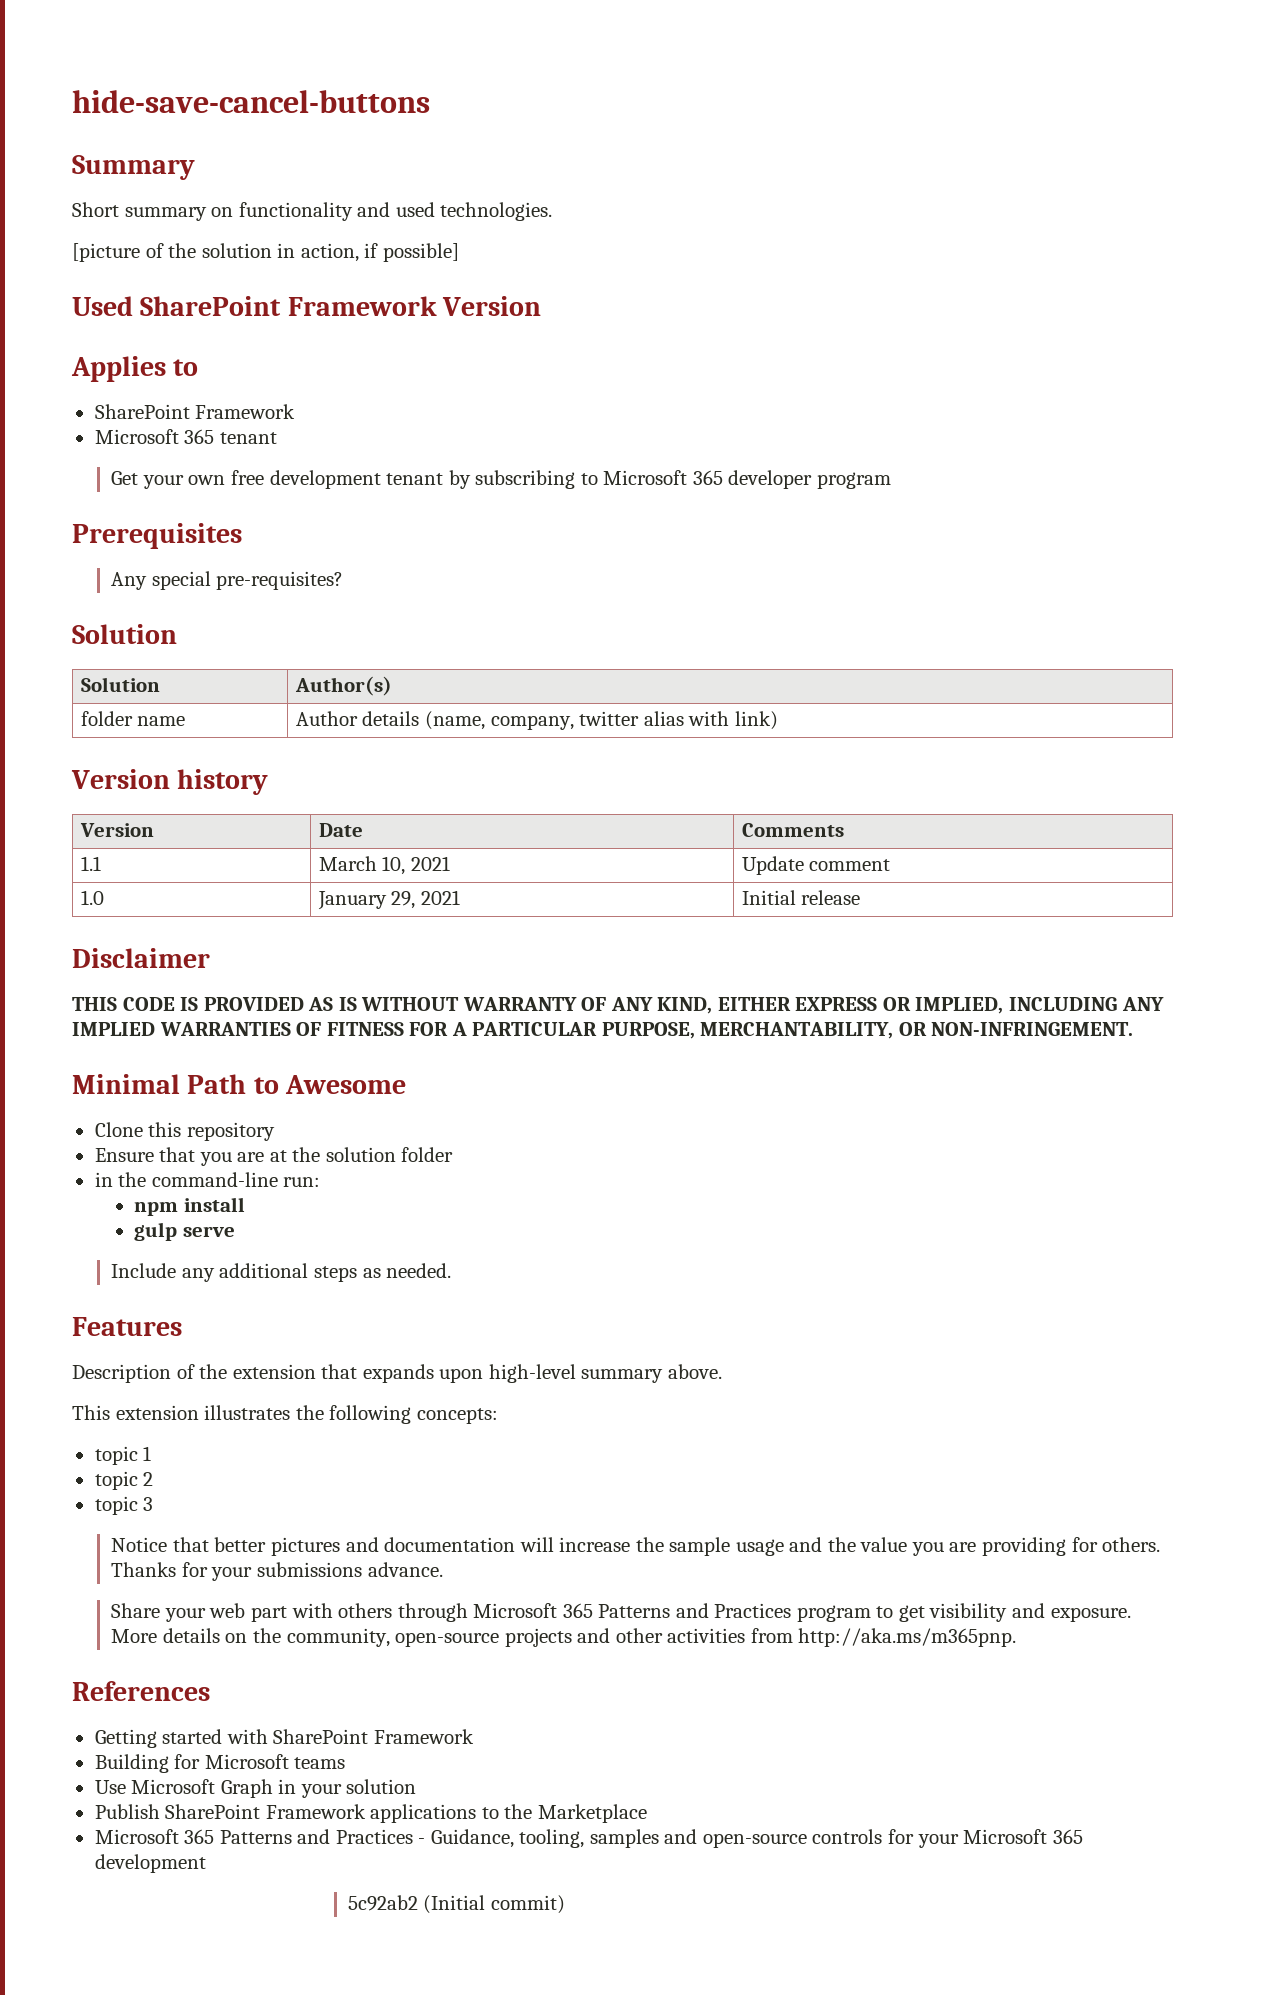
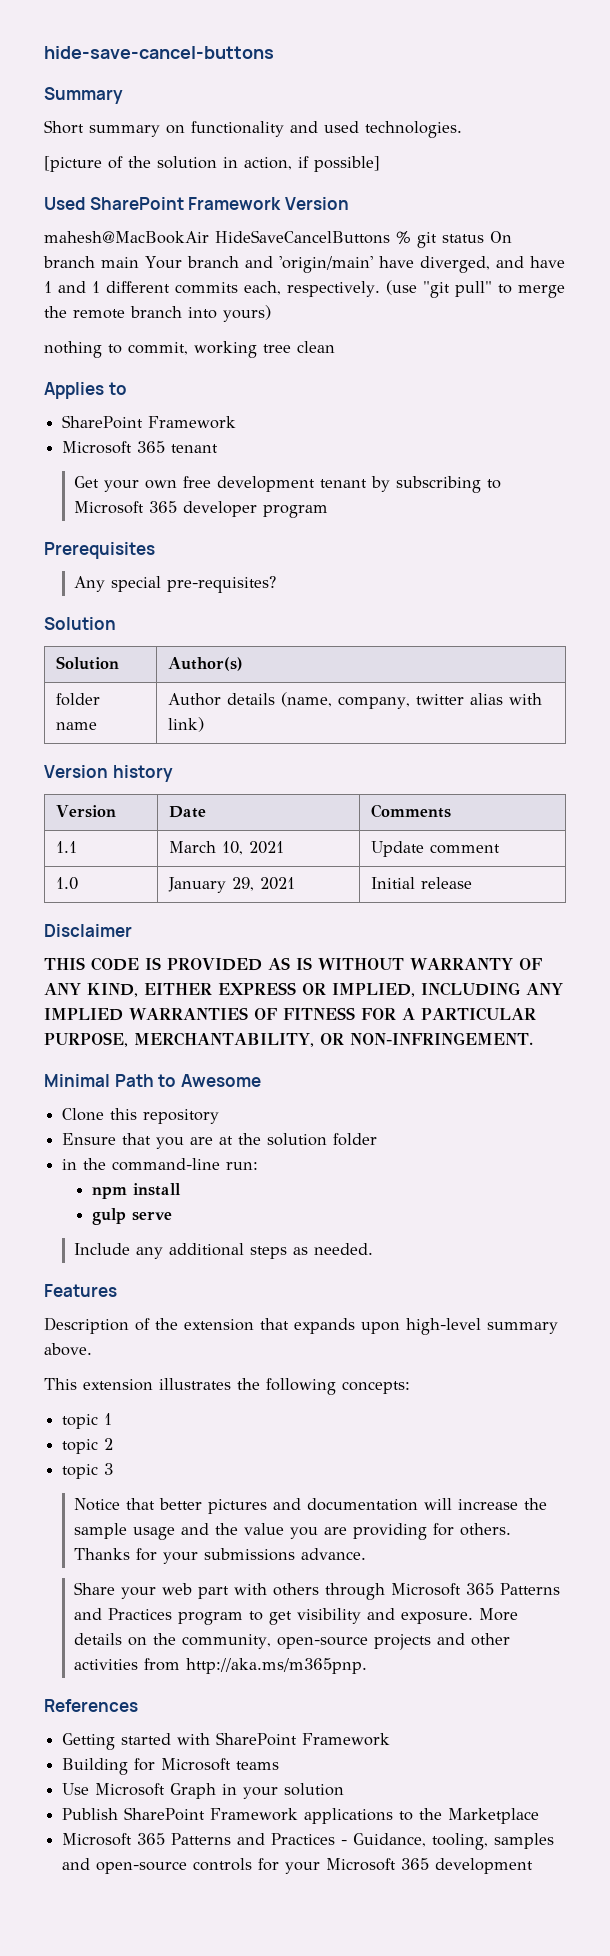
+ mahesh@MacBookAir HideSaveCancelButtons % git status On branch main Your branch and 'origin/main' have diverged, and have 1 and 1 different commits each, respectively. (use "git pull" to merge the remote branch into yours)
+ nothing to commit, working tree clean
- 5c92ab2 (Initial commit)

